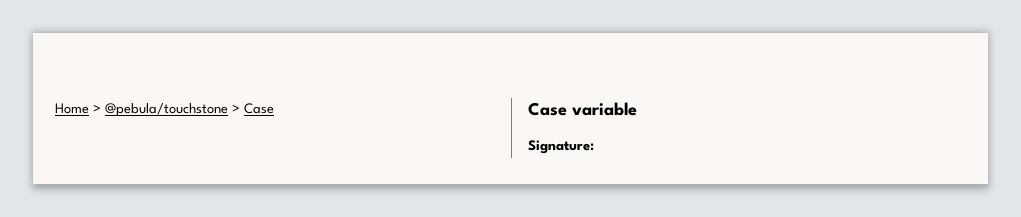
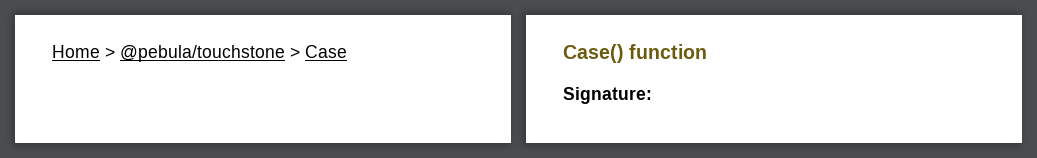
- Case variable
+ Case() function

